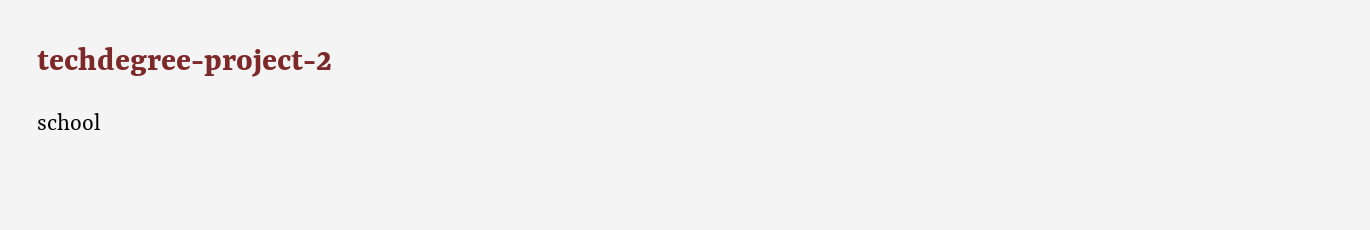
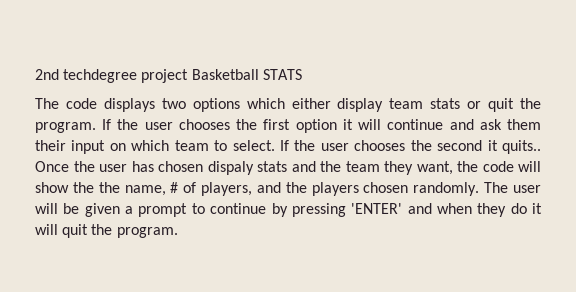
- techdegree-project-2
- school
+ 2nd techdegree project Basketball STATS
+ The code displays two options which either display team stats or quit the program. If the user chooses the first option it will continue and ask them their input on which team to select. If the user chooses the second it quits.. Once the user has chosen dispaly stats and the team they want, the code will show the the name, # of players, and the players chosen randomly. The user will be given a prompt to continue by pressing 'ENTER' and when they do it will quit the program.

